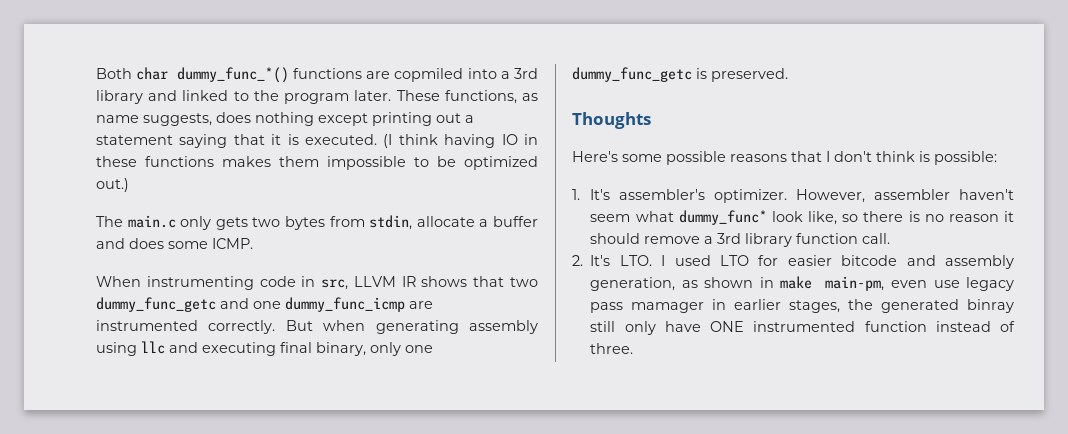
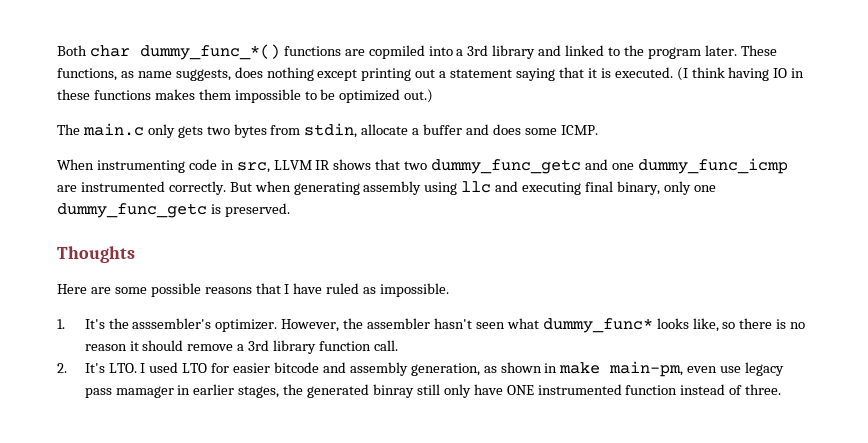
- Here's some possible reasons that I don't think is possible:
- 1. It's assembler's optimizer. However, assembler haven't seem what dummy_func* look like, so there is no reason it should remove a 3rd library function call.
+ Here are some possible reasons that I have ruled as impossible.
+ 1. It's the asssembler's optimizer. However, the assembler hasn't seen what dummy_func* looks like, so there is no reason it should remove a 3rd library function call.

